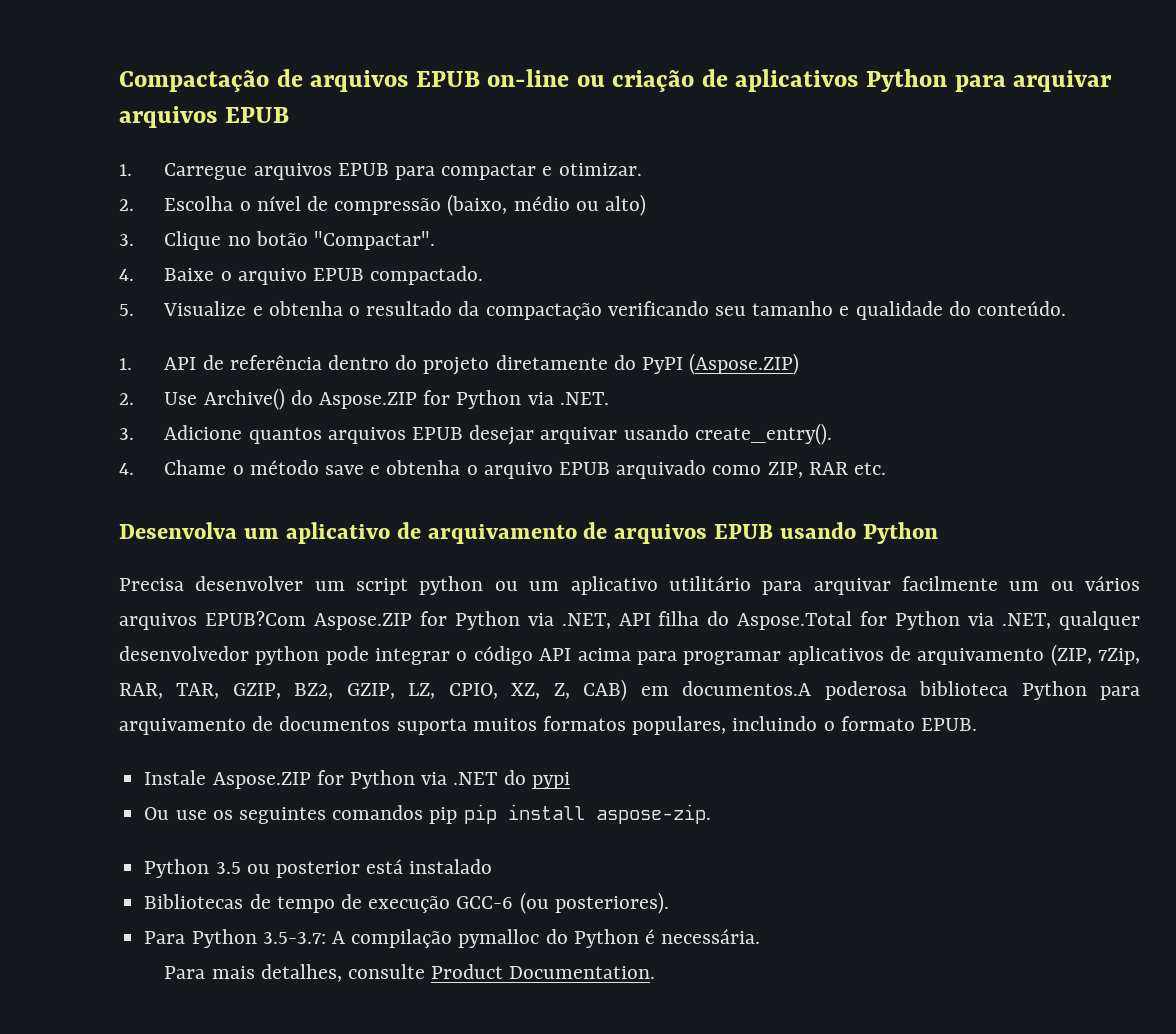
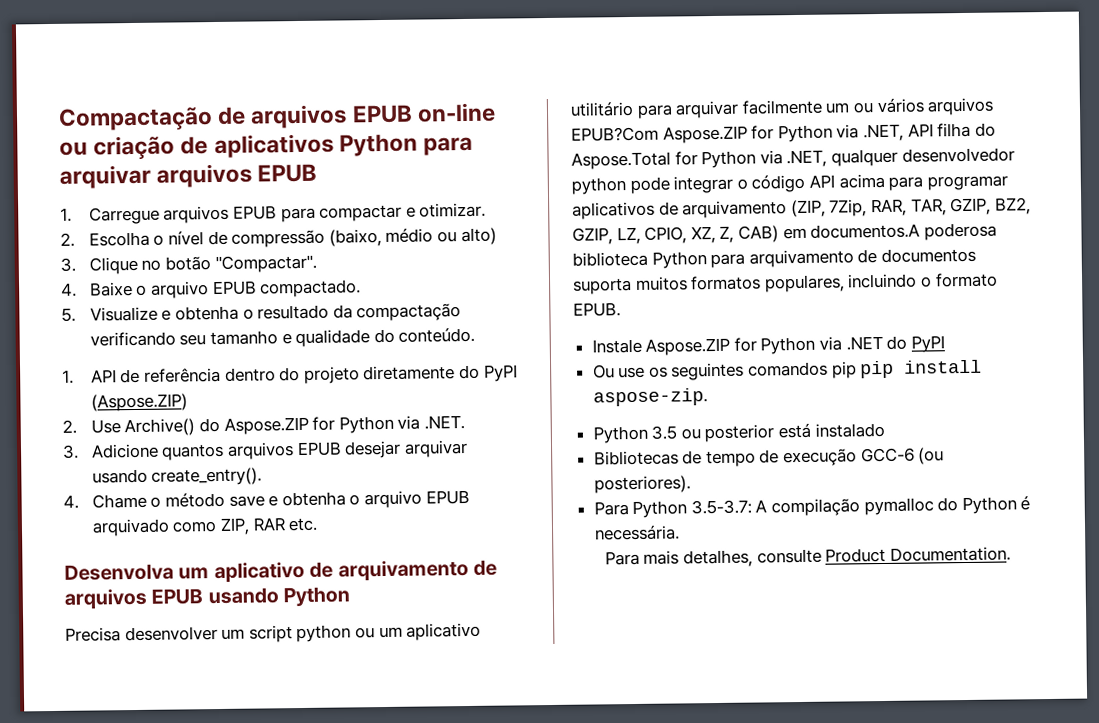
- Instale Aspose.ZIP for Python via .NET do pypi
+ Instale Aspose.ZIP for Python via .NET do PyPI

